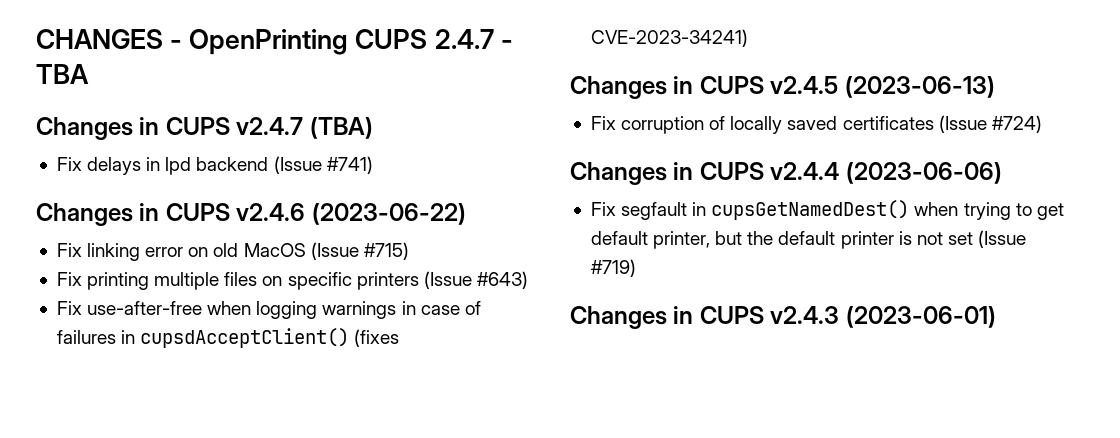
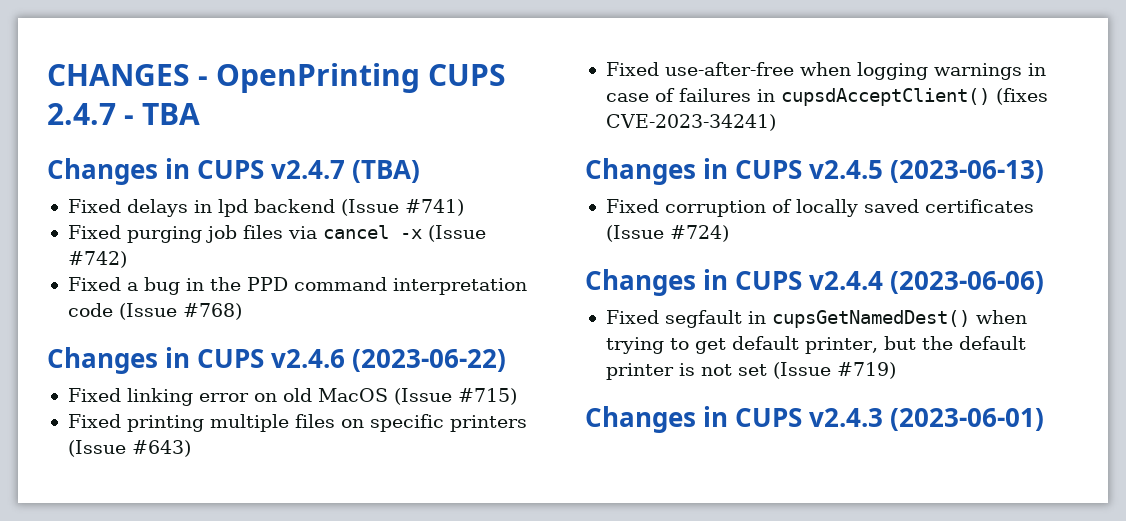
- Fix delays in lpd backend (Issue #741)
+ Fixed delays in lpd backend (Issue #741)
+ Fixed purging job files via cancel -x (Issue #742)
+ Fixed a bug in the PPD command interpretation code (Issue #768)
- Fix linking error on old MacOS (Issue #715)
+ Fixed linking error on old MacOS (Issue #715)
- Fix printing multiple files on specific printers (Issue #643)
+ Fixed printing multiple files on specific printers (Issue #643)
- Fix use-after-free when logging warnings in case of failures in cupsdAcceptClient() (fixes CVE-2023-34241)
+ Fixed use-after-free when logging warnings in case of failures in cupsdAcceptClient() (fixes CVE-2023-34241)
- Fix corruption of locally saved certificates (Issue #724)
+ Fixed corruption of locally saved certificates (Issue #724)
- Fix segfault in cupsGetNamedDest() when trying to get default printer, but the default printer is not set (Issue #719)
+ Fixed segfault in cupsGetNamedDest() when trying to get default printer, but the default printer is not set (Issue #719)

